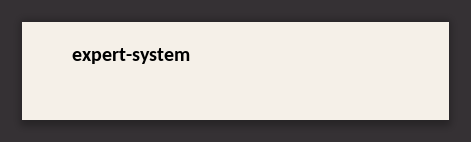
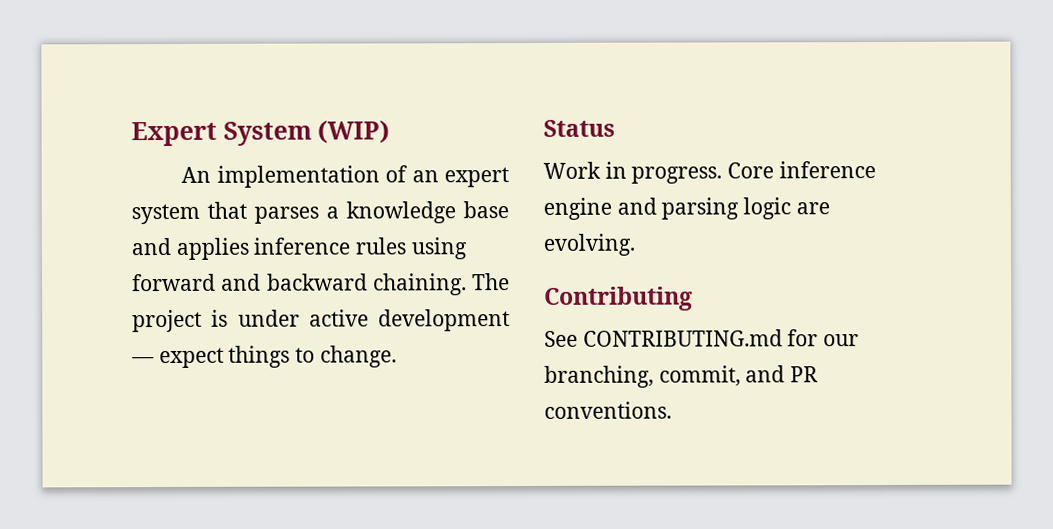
- expert-system
+ Expert System (WIP)
+ An implementation of an expert system that parses a knowledge base and applies inference rules using forward and backward chaining. The project is under active development — expect things to change.
+ Status
+ Work in progress. Core inference engine and parsing logic are evolving.
+ Contributing
+ See CONTRIBUTING.md for our branching, commit, and PR conventions.

